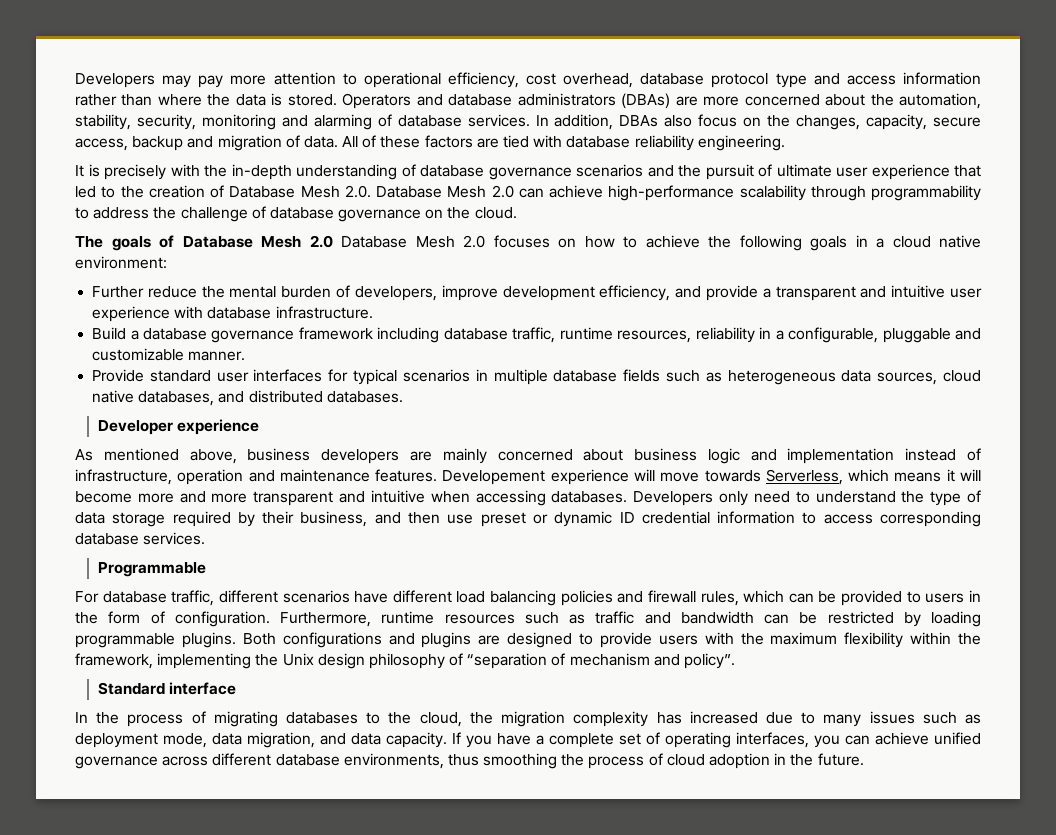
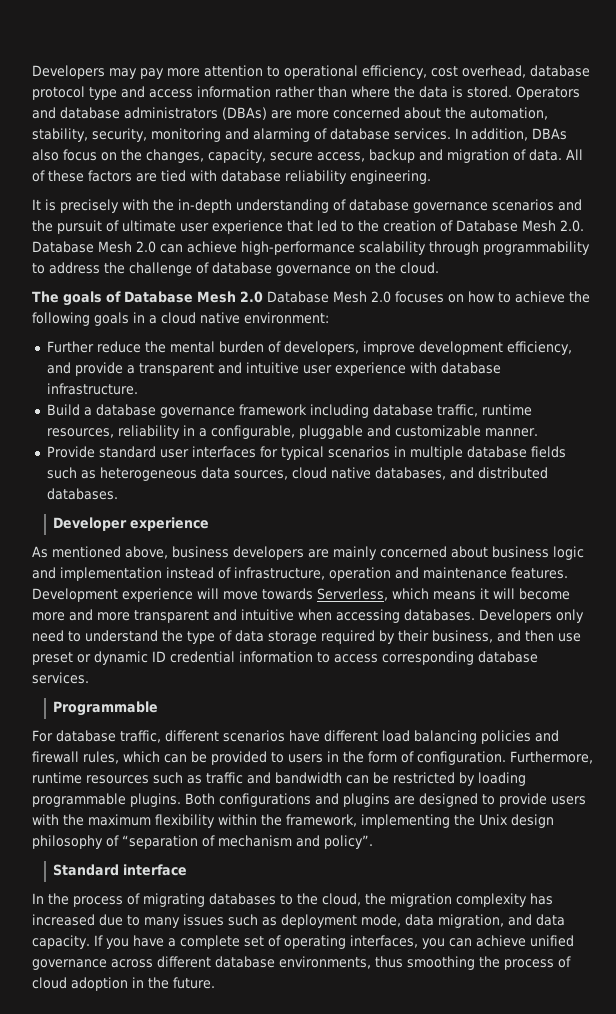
- Developement experience will move towards Serverless, which means it will become more and more transparent and intuitive when accessing databases.
+ Development experience will move towards Serverless, which means it will become more and more transparent and intuitive when accessing databases.

